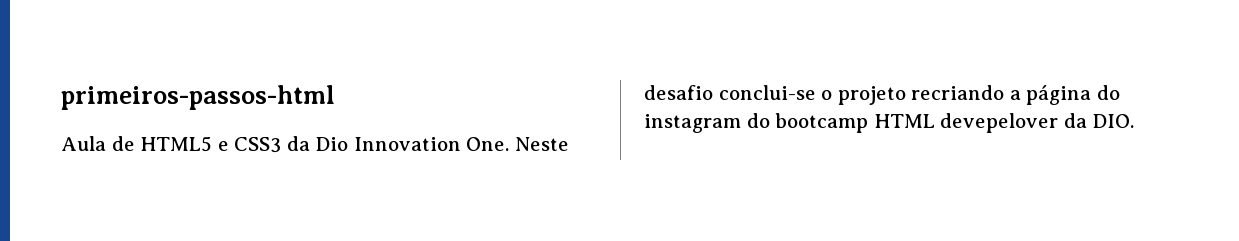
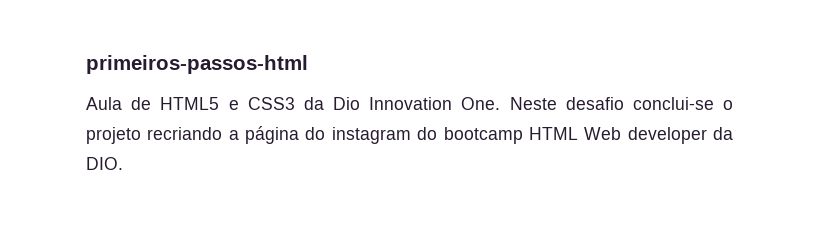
- Aula de HTML5 e CSS3 da Dio Innovation One. Neste desafio conclui-se o projeto recriando a página do instagram do bootcamp HTML devepelover da DIO.
+ Aula de HTML5 e CSS3 da Dio Innovation One. Neste desafio conclui-se o projeto recriando a página do instagram do bootcamp HTML Web developer da DIO.

